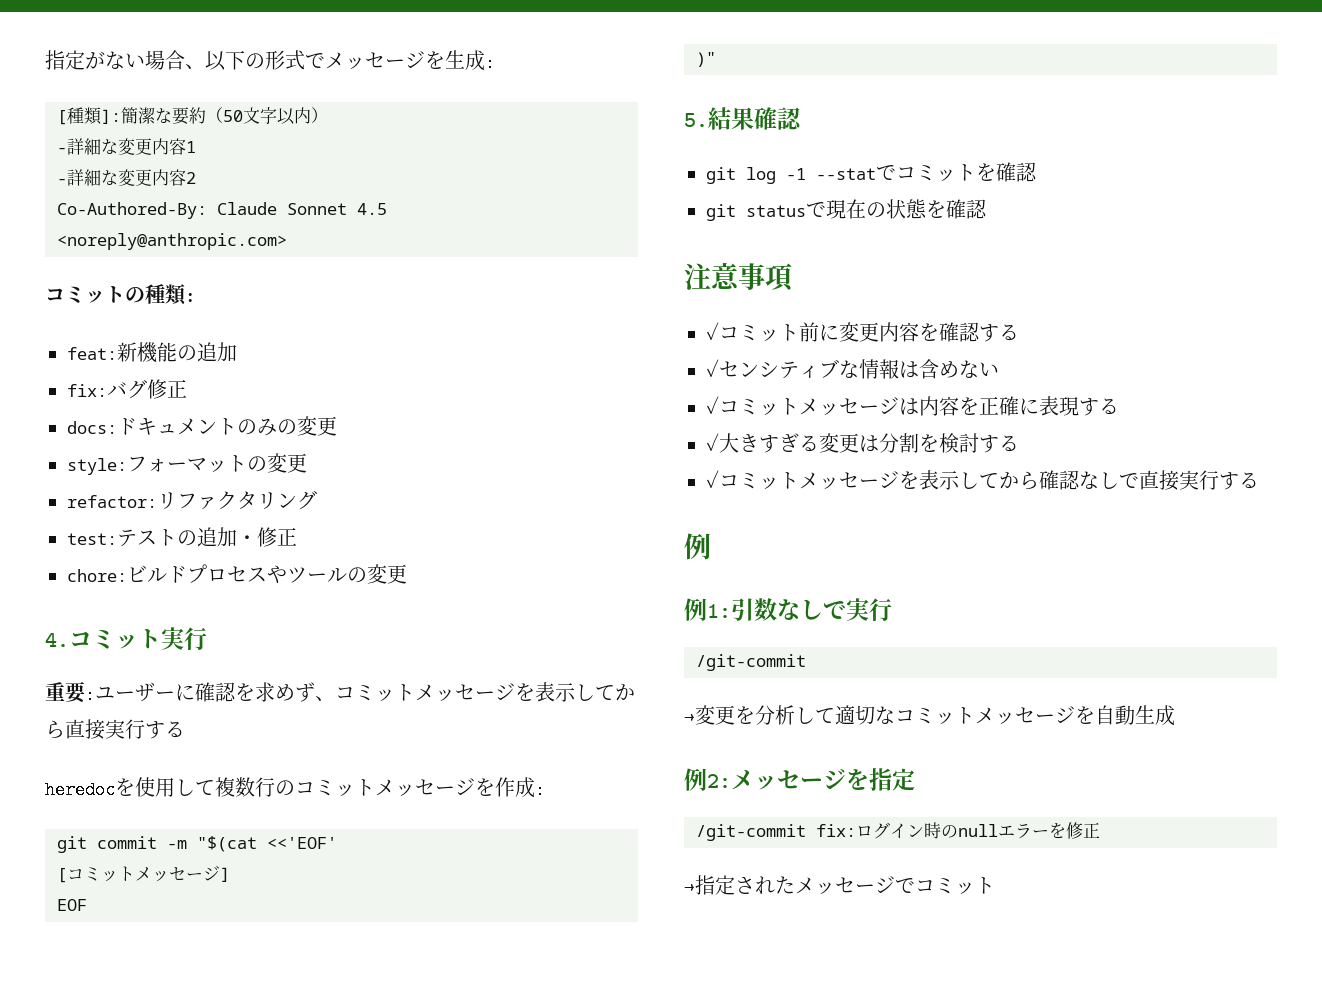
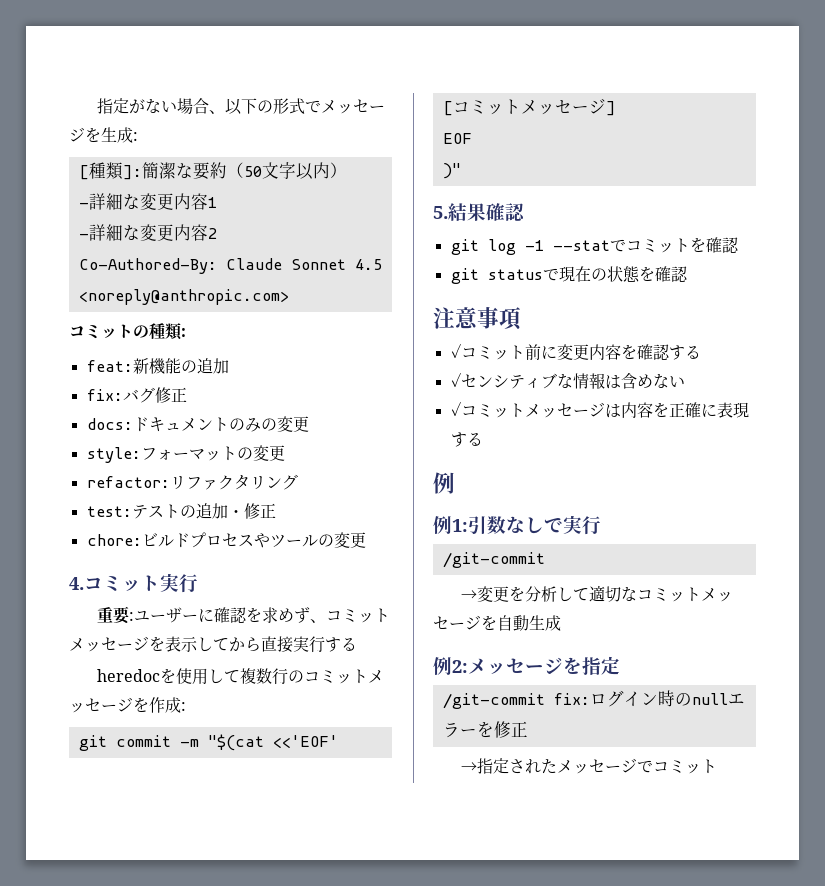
- ✓大きすぎる変更は分割を検討する
- ✓コミットメッセージを表示してから確認なしで直接実行する

